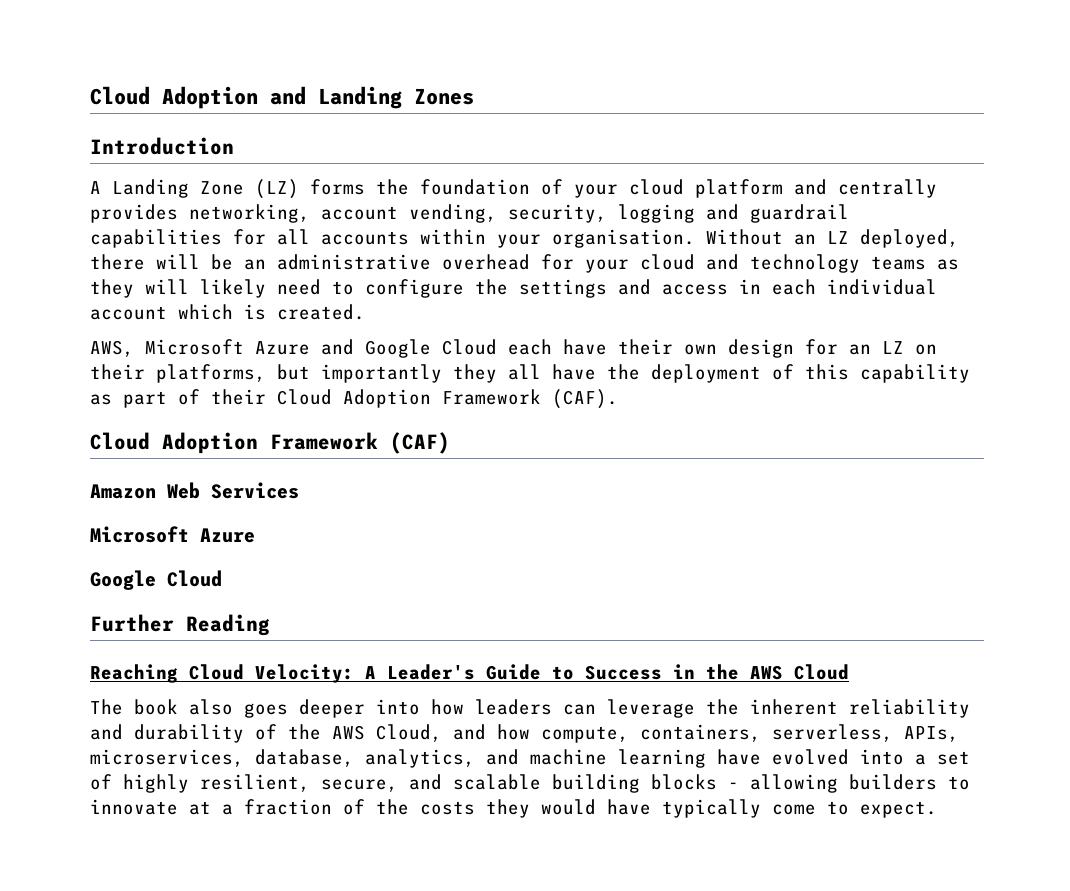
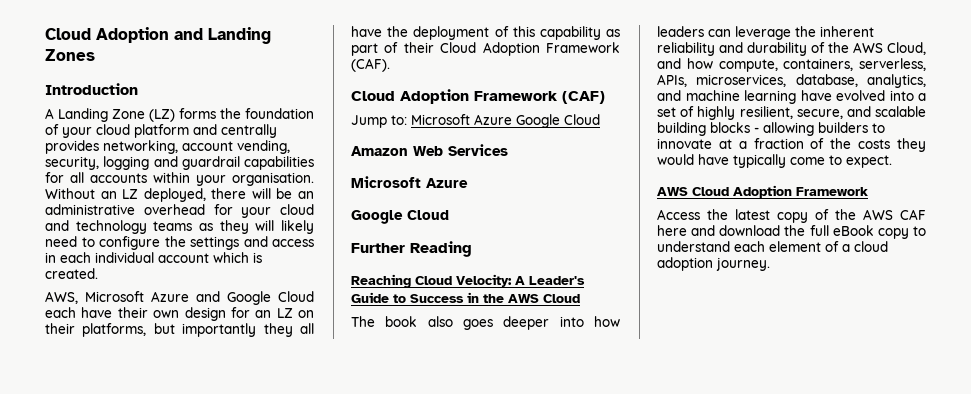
+ Jump to: Microsoft Azure Google Cloud
+ AWS Cloud Adoption Framework
+ Access the latest copy of the AWS CAF here and download the full eBook copy to understand each element of a cloud adoption journey.

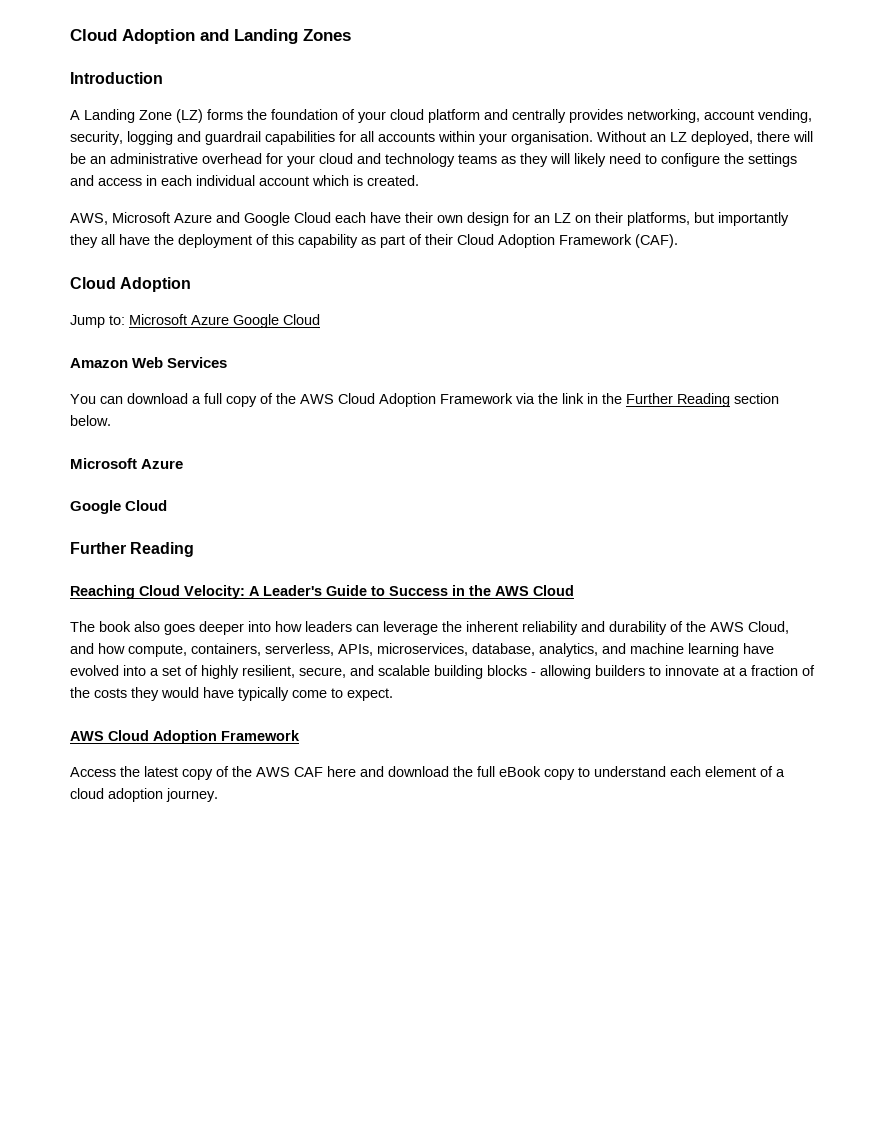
  AWS, Microsoft Azure and Google Cloud each have their own design for an LZ on their platforms, but importantly they all have the deployment of this capability as part of their Cloud Adoption Framework (CAF).
- Cloud Adoption Framework (CAF)
+ Cloud Adoption
+ You can download a full copy of the AWS Cloud Adoption Framework via the link in the Further Reading section below.

